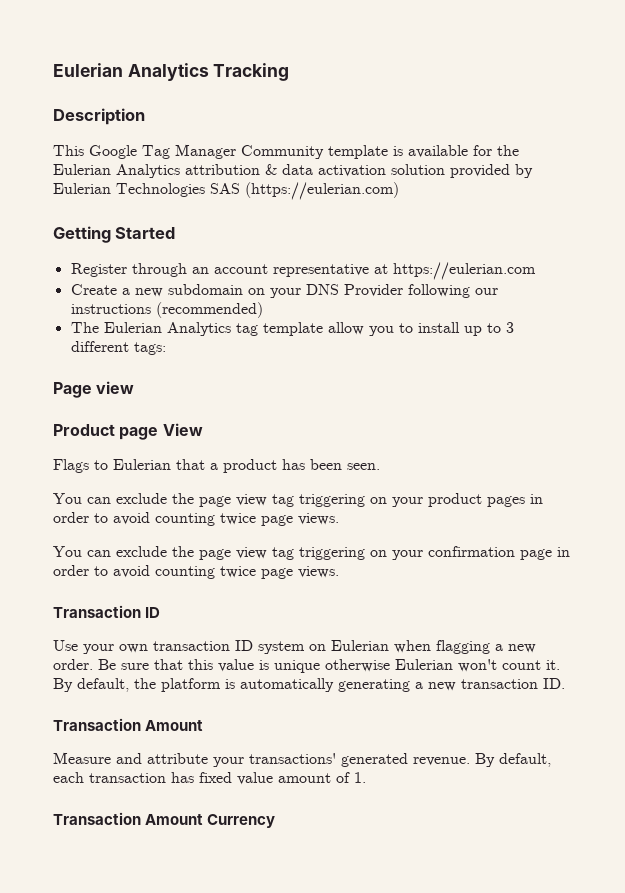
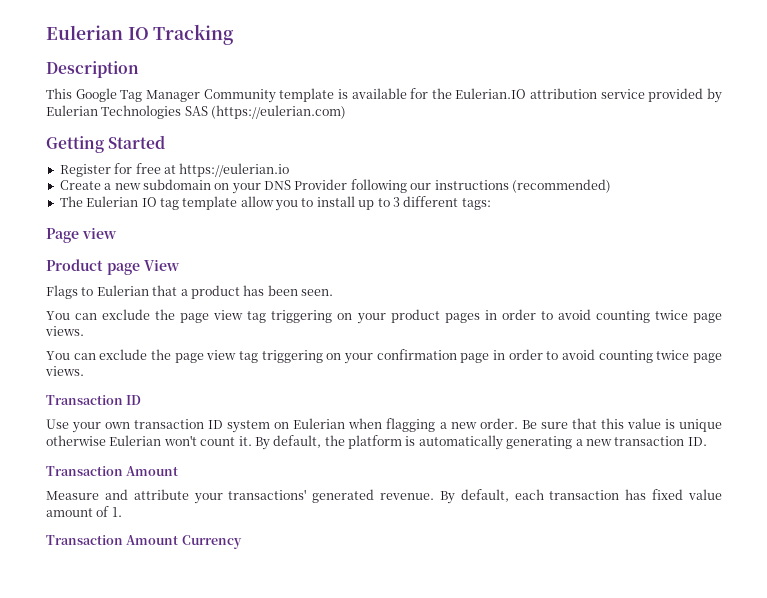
- Eulerian Analytics Tracking
+ Eulerian IO Tracking
- This Google Tag Manager Community template is available for the Eulerian Analytics attribution & data activation solution provided by Eulerian Technologies SAS (https://eulerian.com)
+ This Google Tag Manager Community template is available for the Eulerian.IO attribution service provided by Eulerian Technologies SAS (https://eulerian.com)
- Register through an account representative at https://eulerian.com
+ Register for free at https://eulerian.io
- The Eulerian Analytics tag template allow you to install up to 3 different tags:
+ The Eulerian IO tag template allow you to install up to 3 different tags:

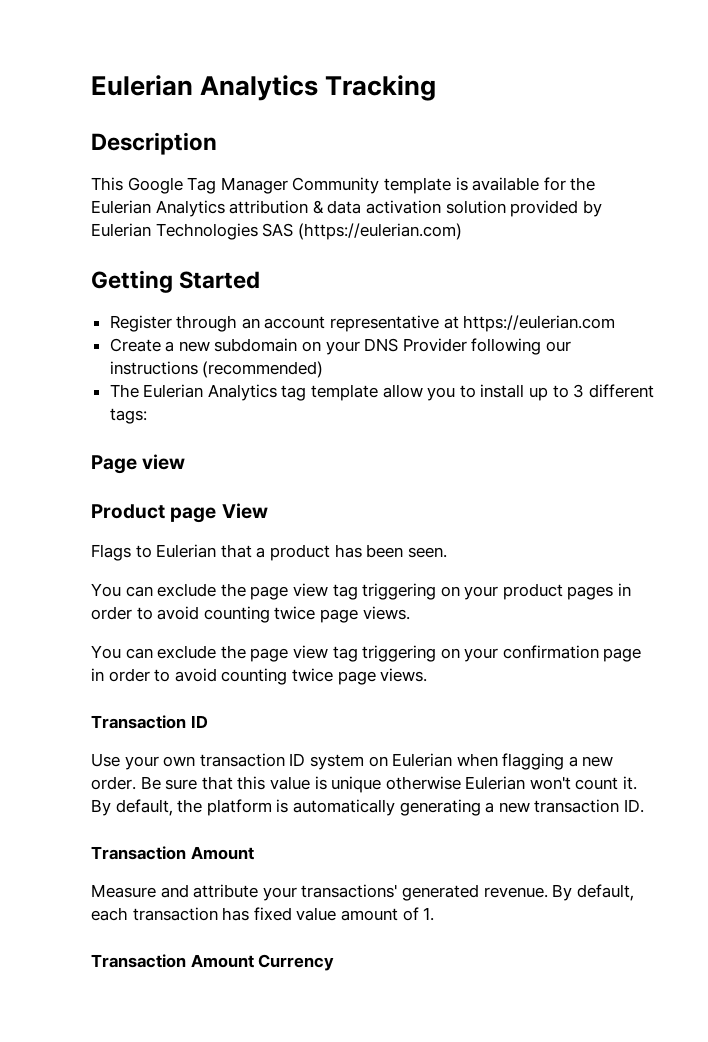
- Eulerian IO Tracking
+ Eulerian Analytics Tracking
- This Google Tag Manager Community template is available for the Eulerian.IO attribution service provided by Eulerian Technologies SAS (https://eulerian.com)
+ This Google Tag Manager Community template is available for the Eulerian Analytics attribution & data activation solution provided by Eulerian Technologies SAS (https://eulerian.com)
- Register for free at https://eulerian.io
+ Register through an account representative at https://eulerian.com
- The Eulerian IO tag template allow you to install up to 3 different tags:
+ The Eulerian Analytics tag template allow you to install up to 3 different tags:

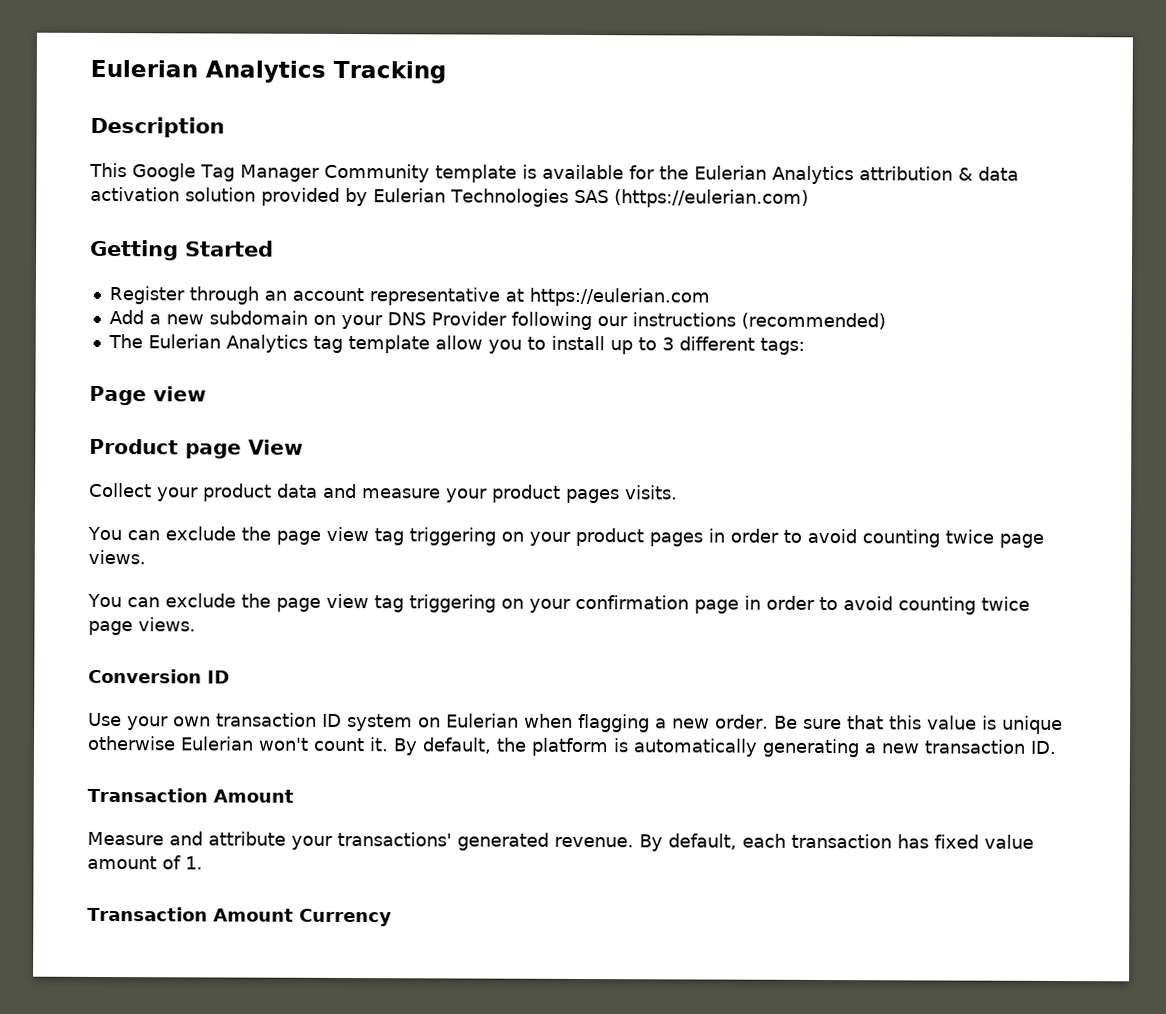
- Create a new subdomain on your DNS Provider following our instructions (recommended)
+ Add a new subdomain on your DNS Provider following our instructions (recommended)
- Flags to Eulerian that a product has been seen.
+ Collect your product data and measure your product pages visits.
- Transaction ID
+ Conversion ID

